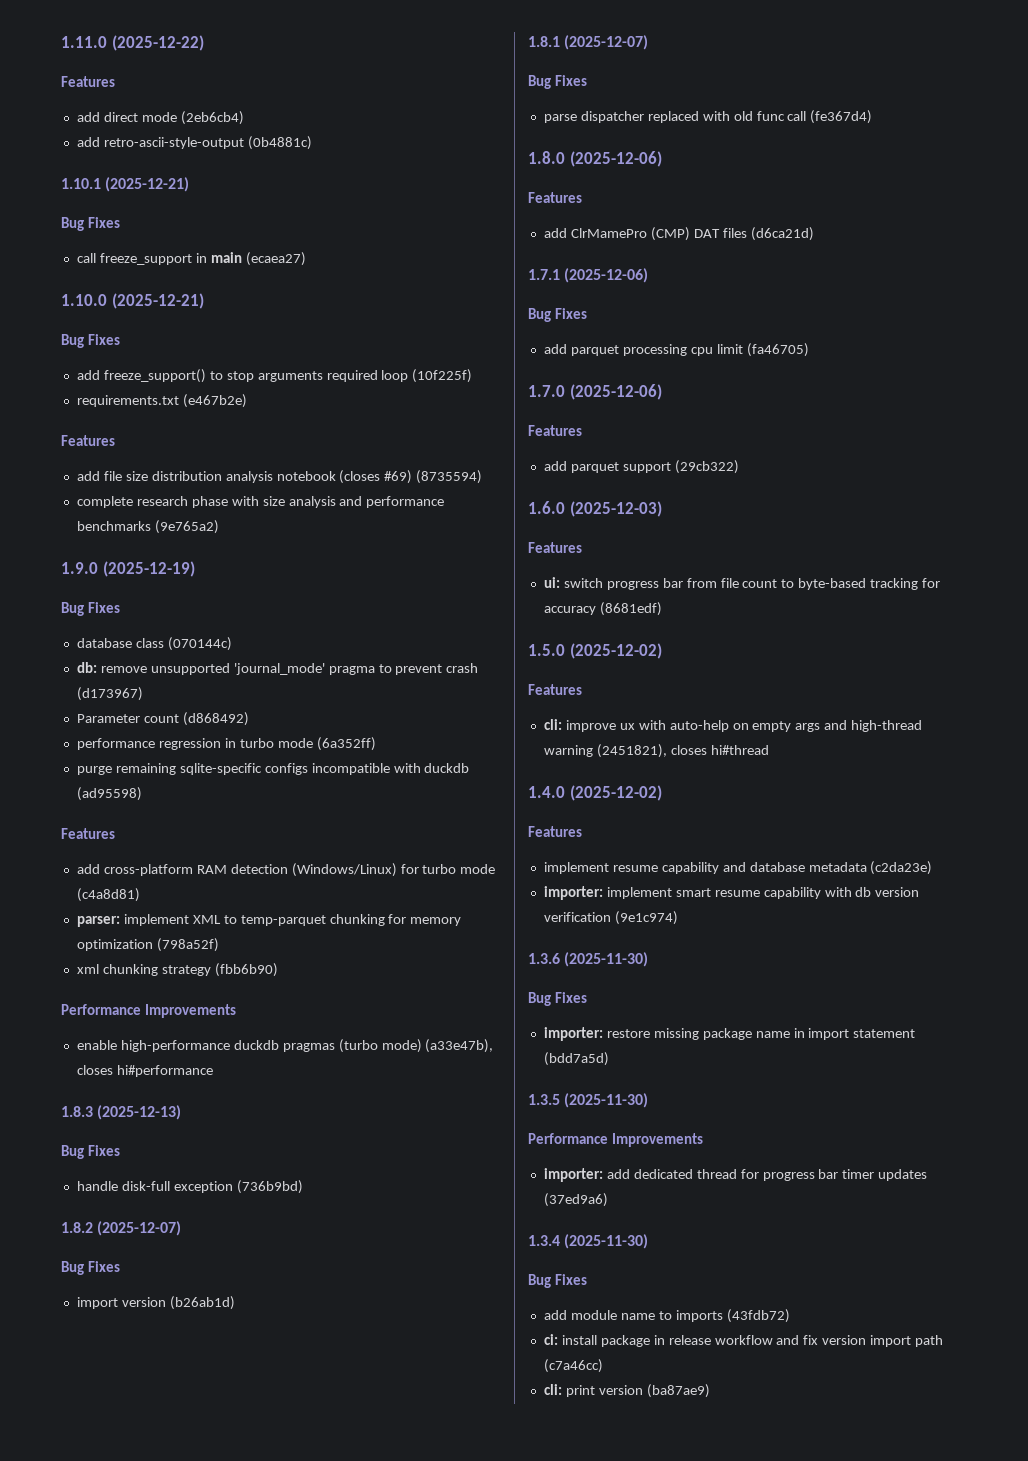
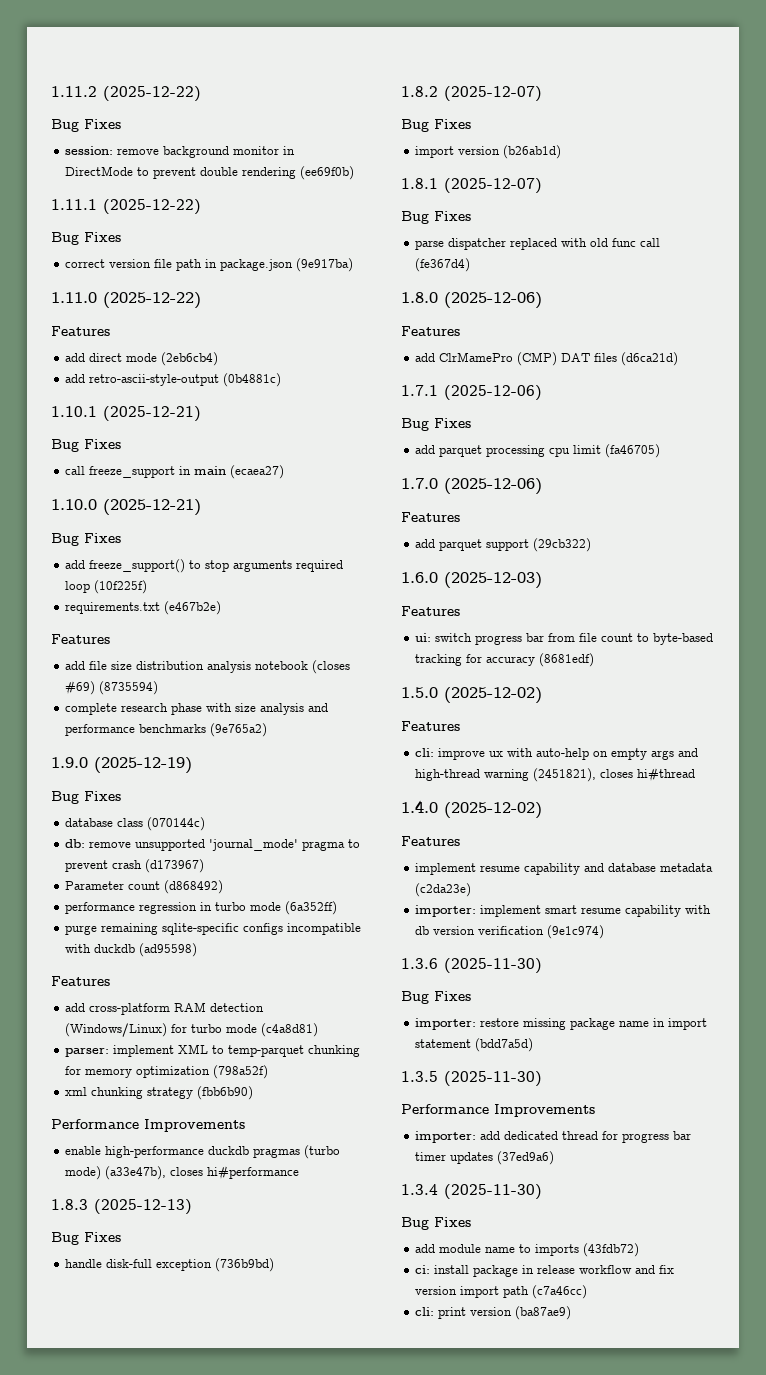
+ 1.11.2 (2025-12-22)
+ Bug Fixes
+ session: remove background monitor in DirectMode to prevent double rendering (ee69f0b)
+ 1.11.1 (2025-12-22)
+ Bug Fixes
+ correct version file path in package.json (9e917ba)

